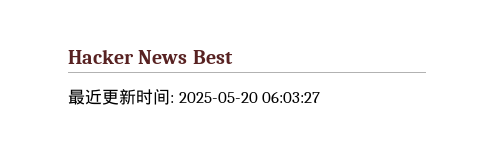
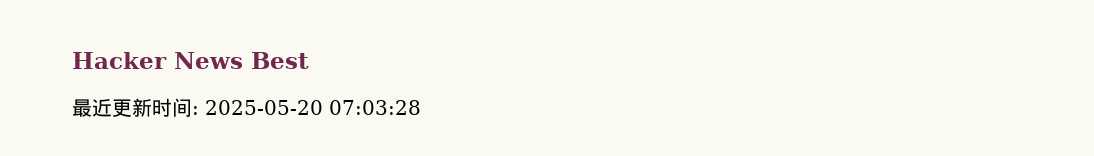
- 最近更新时间: 2025-05-20 06:03:27
+ 最近更新时间: 2025-05-20 07:03:28

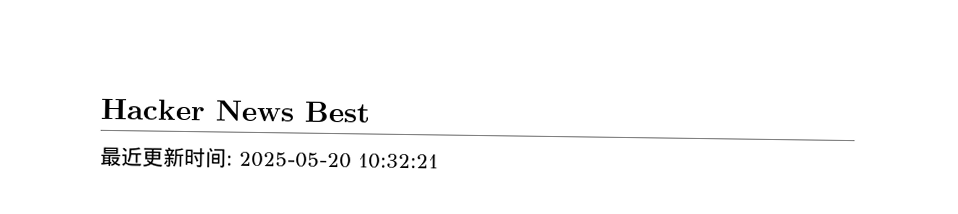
- 最近更新时间: 2025-05-20 07:03:28
+ 最近更新时间: 2025-05-20 10:32:21

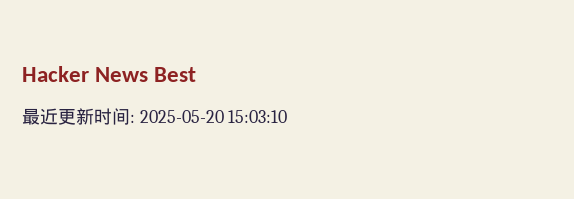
- 最近更新时间: 2025-05-20 10:32:21
+ 最近更新时间: 2025-05-20 15:03:10

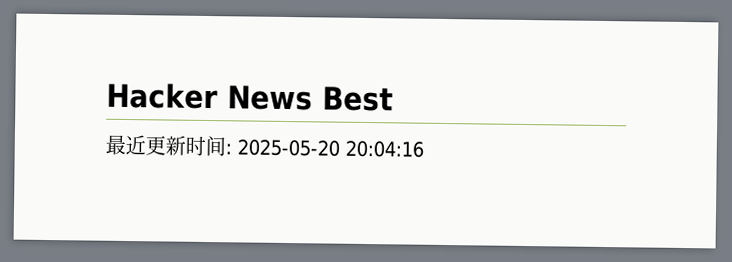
- 最近更新时间: 2025-05-20 15:03:10
+ 最近更新时间: 2025-05-20 20:04:16

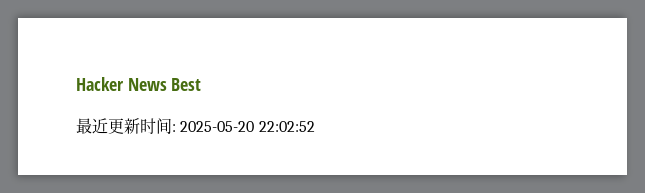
- 最近更新时间: 2025-05-20 20:04:16
+ 最近更新时间: 2025-05-20 22:02:52

